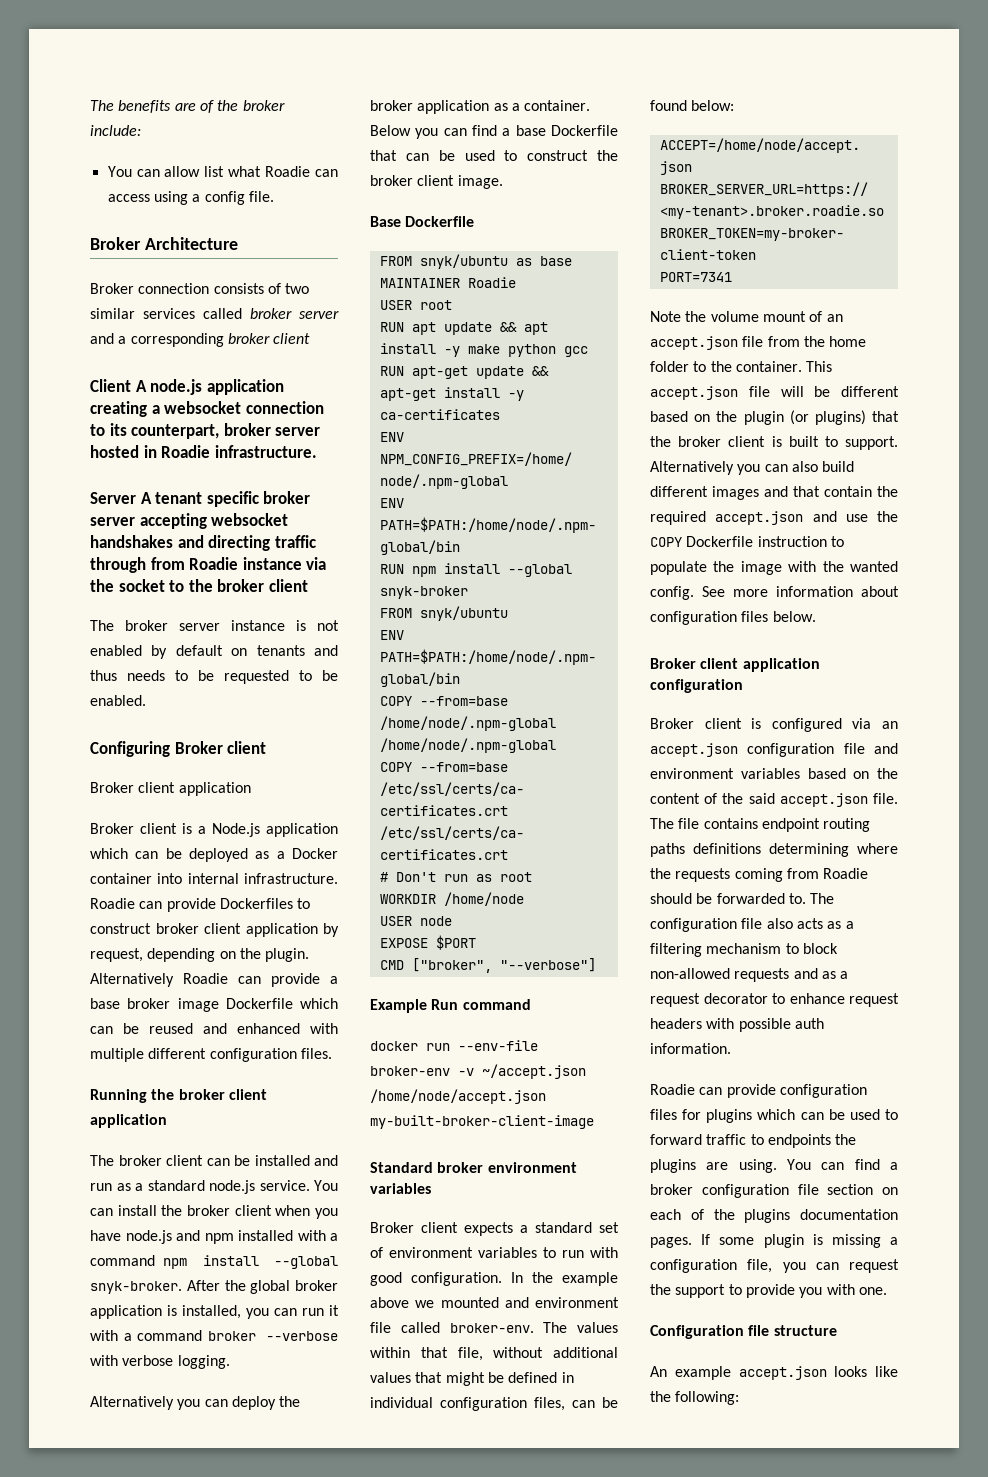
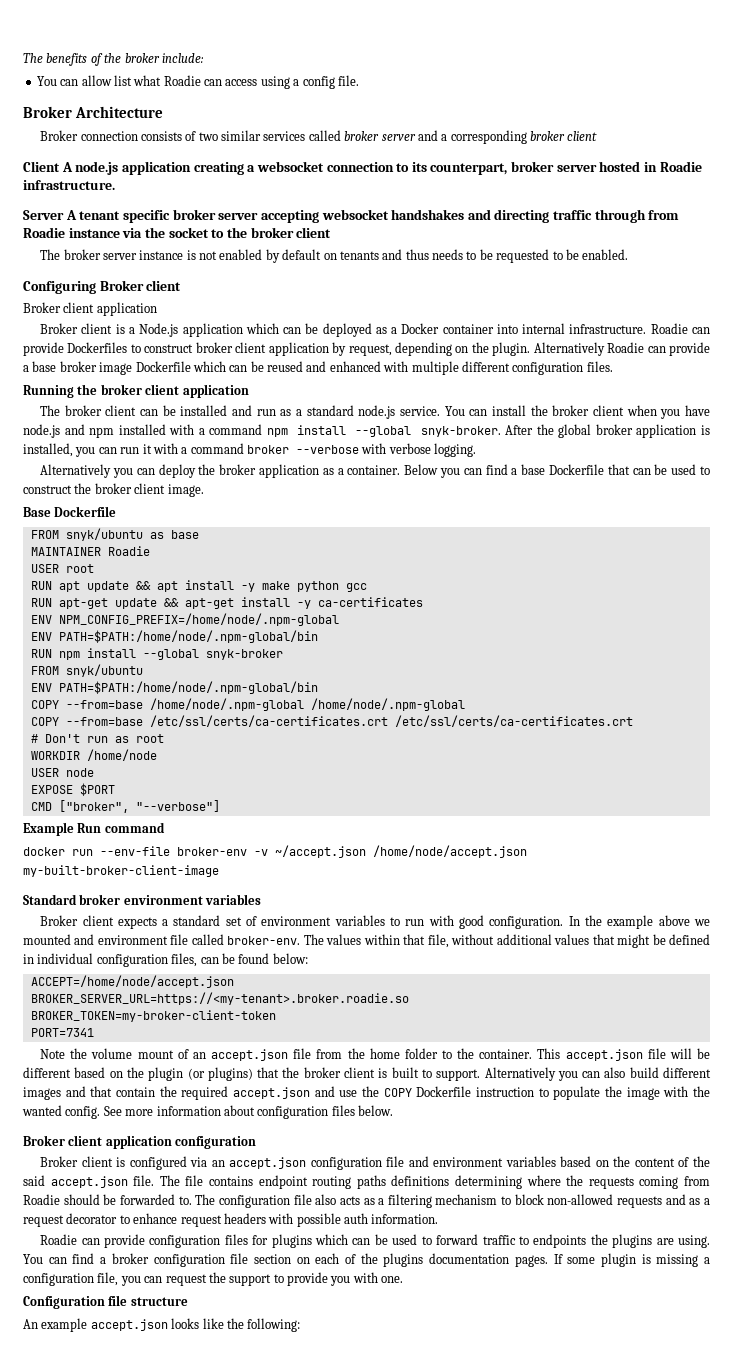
- The benefits are of the broker include:
+ The benefits of the broker include:

